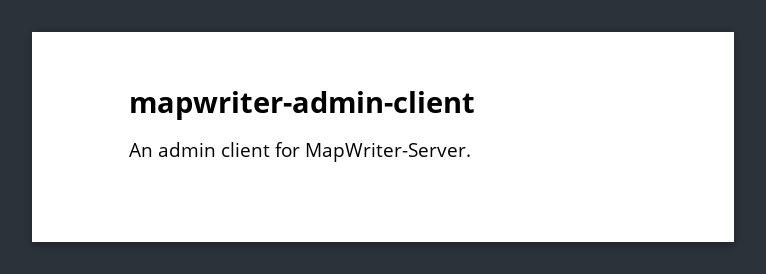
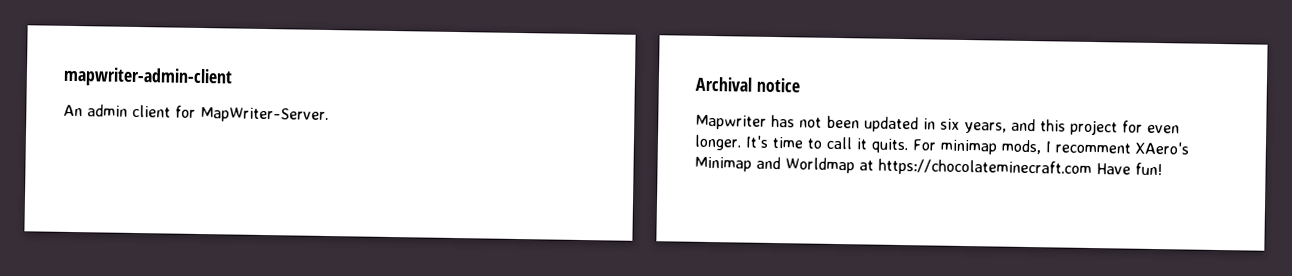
+ Archival notice
+ Mapwriter has not been updated in six years, and this project for even longer. It's time to call it quits. For minimap mods, I recomment XAero's Minimap and Worldmap at https://chocolateminecraft.com Have fun!

